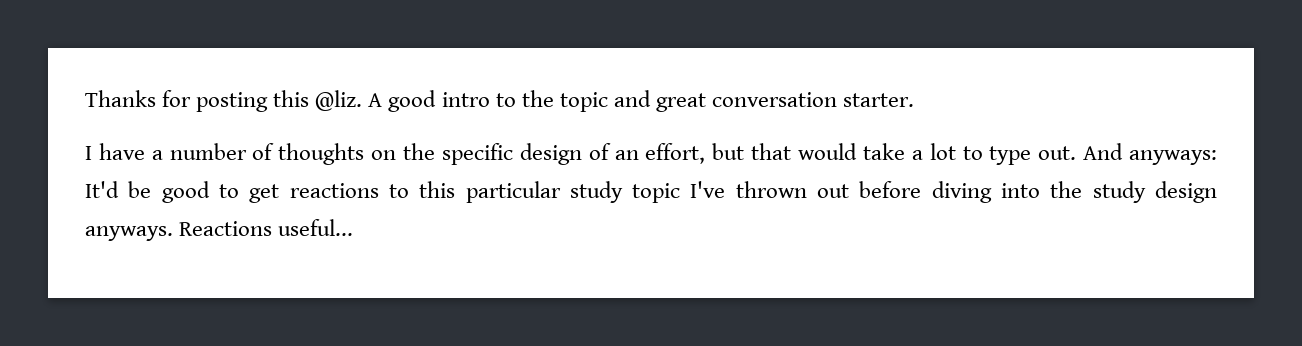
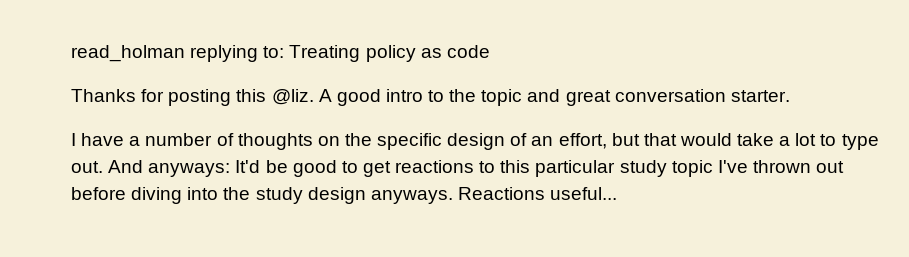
+ read_holman replying to: Treating policy as code

